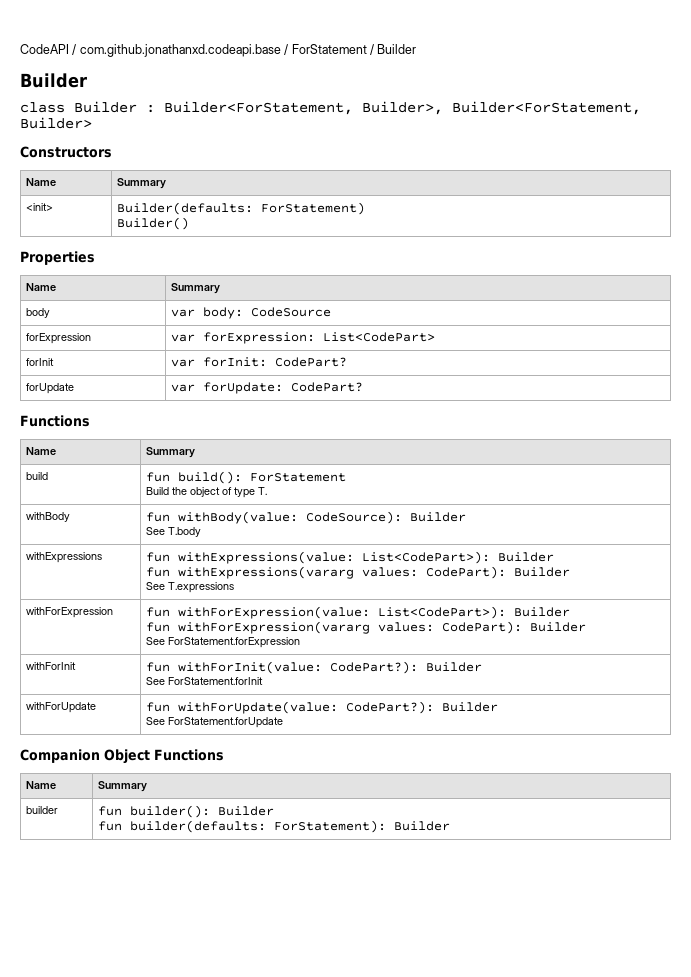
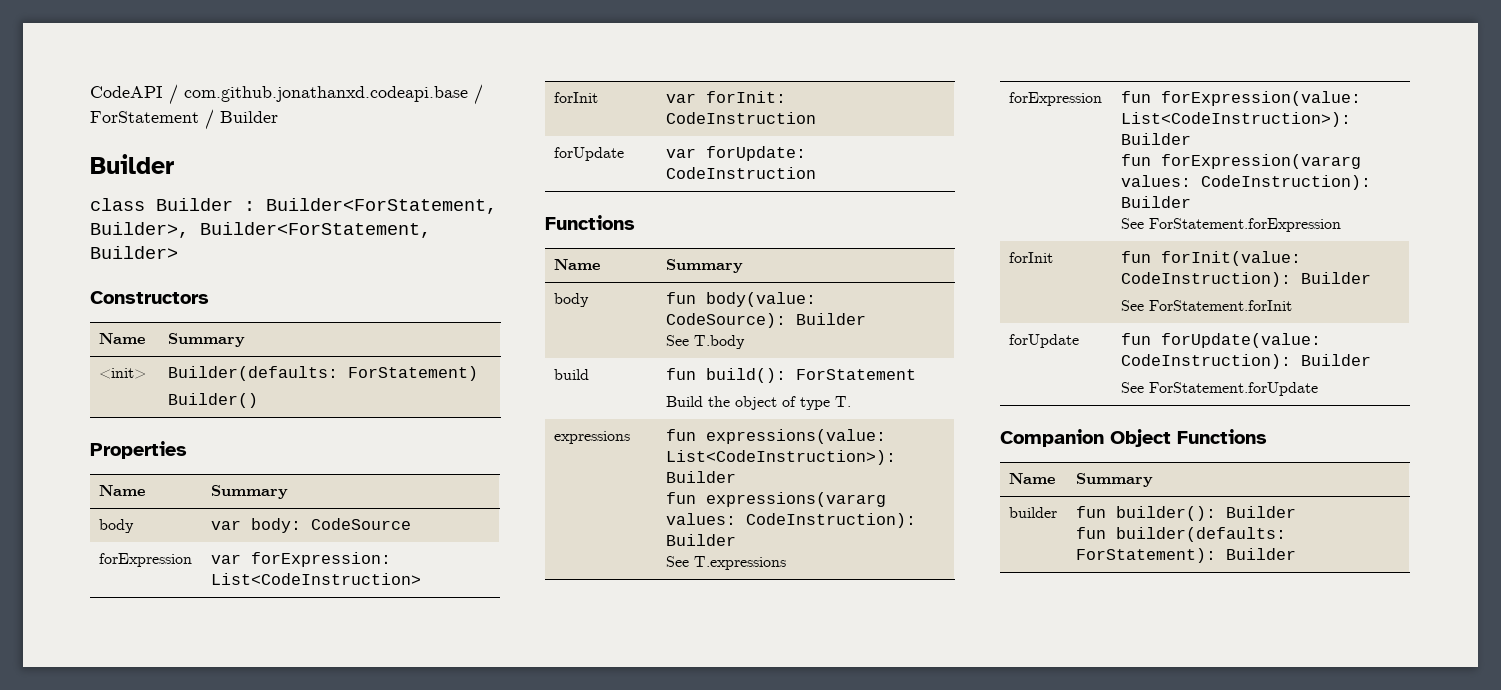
- forExpression | var forExpression: List<CodePart>
+ forExpression | var forExpression: List<CodeInstruction>
- forInit | var forInit: CodePart?
+ forInit | var forInit: CodeInstruction
- forUpdate | var forUpdate: CodePart?
+ forUpdate | var forUpdate: CodeInstruction
  Functions
  Name | Summary
+ body | fun body(value: CodeSource): Builder
+ See T.body
- withBody | fun withBody(value: CodeSource): Builder
- See T.body
- withExpressions | fun withExpressions(value: List<CodePart>): Builder
- fun withExpressions(vararg values: CodePart): Builder
+ expressions | fun expressions(value: List<CodeInstruction>): Builder
+ fun expressions(vararg values: CodeInstruction): Builder
- withForExpression | fun withForExpression(value: List<CodePart>): Builder
- fun withForExpression(vararg values: CodePart): Builder
+ forExpression | fun forExpression(value: List<CodeInstruction>): Builder
+ fun forExpression(vararg values: CodeInstruction): Builder
- withForInit | fun withForInit(value: CodePart?): Builder
+ forInit | fun forInit(value: CodeInstruction): Builder
- withForUpdate | fun withForUpdate(value: CodePart?): Builder
+ forUpdate | fun forUpdate(value: CodeInstruction): Builder

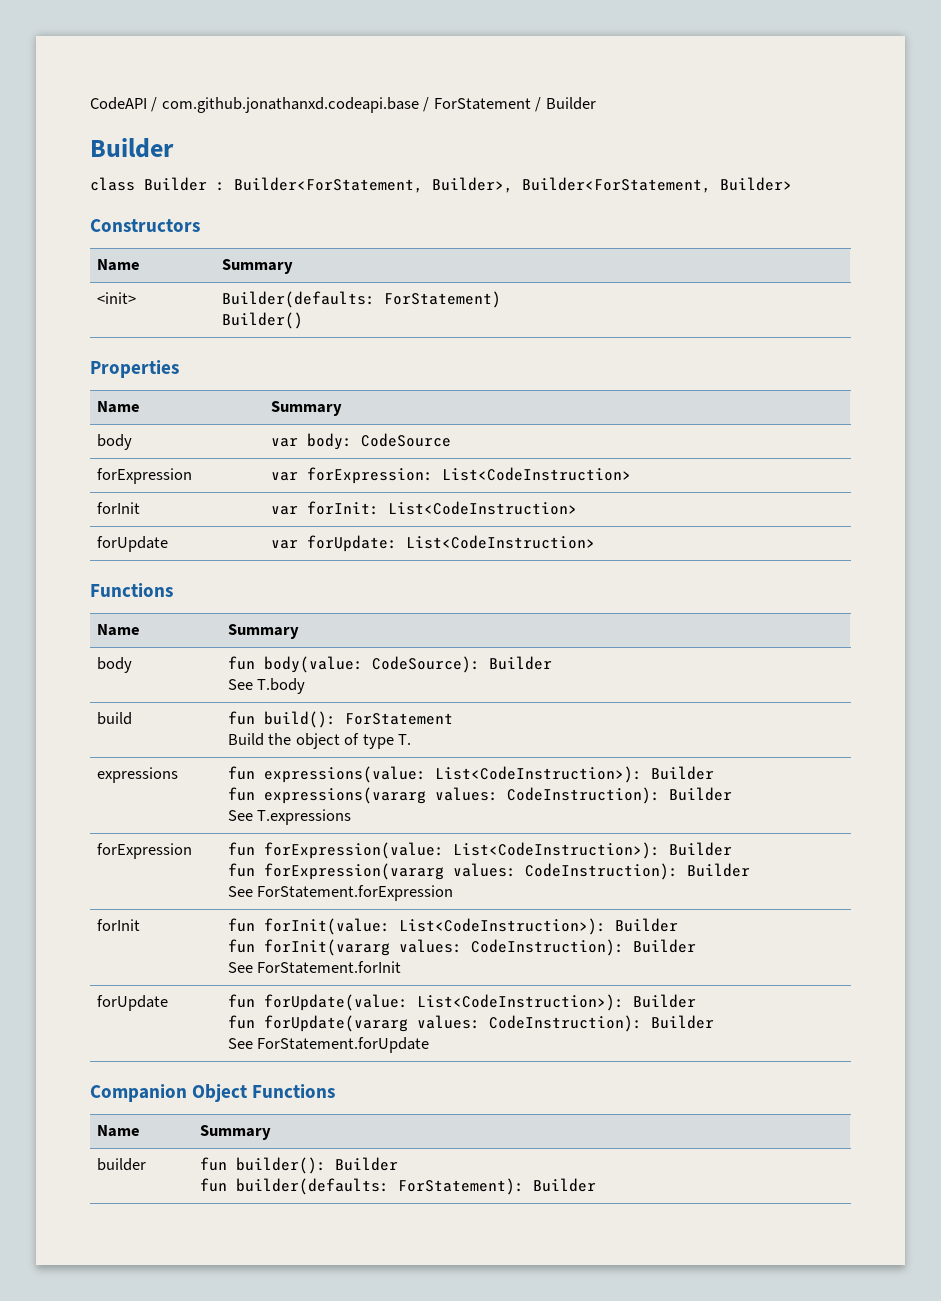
- forInit | var forInit: CodeInstruction
+ forInit | var forInit: List<CodeInstruction>
- forUpdate | var forUpdate: CodeInstruction
+ forUpdate | var forUpdate: List<CodeInstruction>
- forInit | fun forInit(value: CodeInstruction): Builder
+ forInit | fun forInit(value: List<CodeInstruction>): Builder
+ fun forInit(vararg values: CodeInstruction): Builder
- forUpdate | fun forUpdate(value: CodeInstruction): Builder
+ forUpdate | fun forUpdate(value: List<CodeInstruction>): Builder
+ fun forUpdate(vararg values: CodeInstruction): Builder

